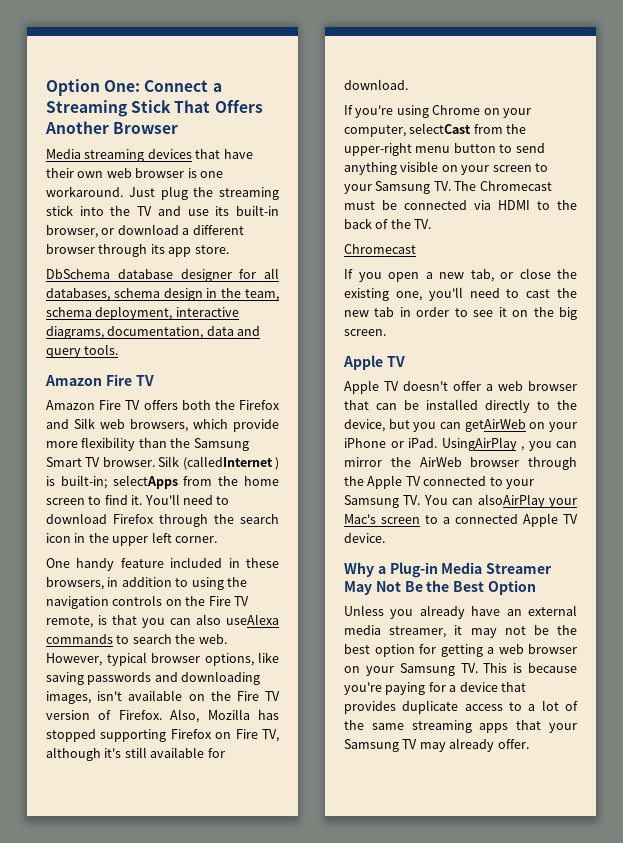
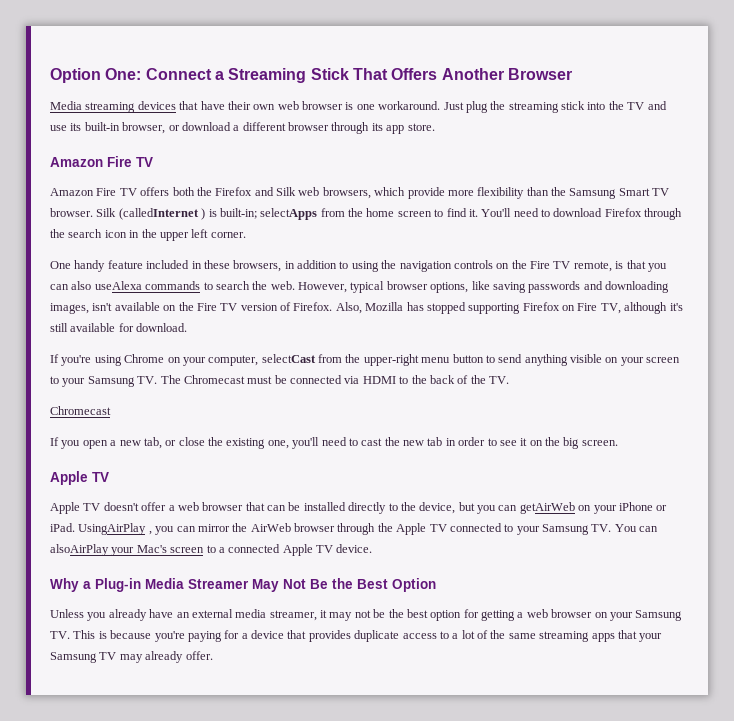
- DbSchema database designer for all databases, schema design in the team, schema deployment, interactive diagrams, documentation, data and query tools.

